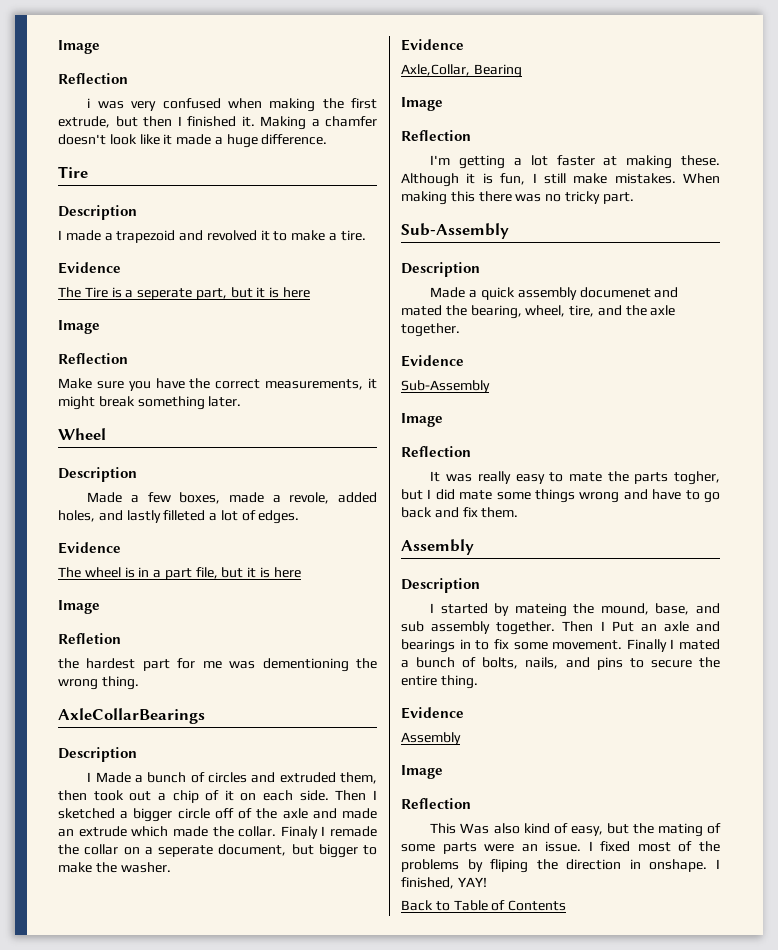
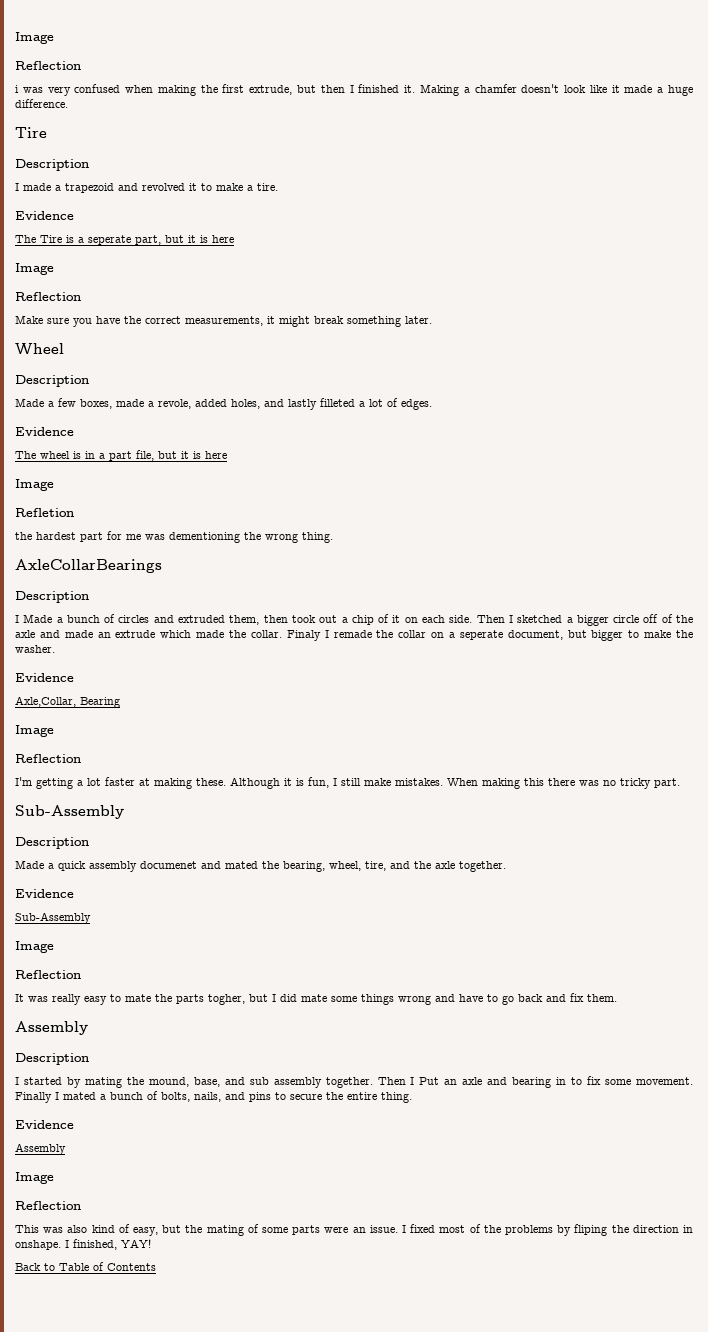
- I started by mateing the mound, base, and sub assembly together.
+ I started by mating the mound, base, and sub assembly together.
- Then I Put an axle and bearings in to fix some movement.
+ Then I Put an axle and bearing in to fix some movement.
- This Was also kind of easy, but the mating of some parts were an issue.
+ This was also kind of easy, but the mating of some parts were an issue.

